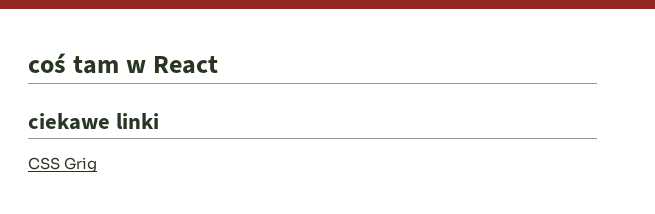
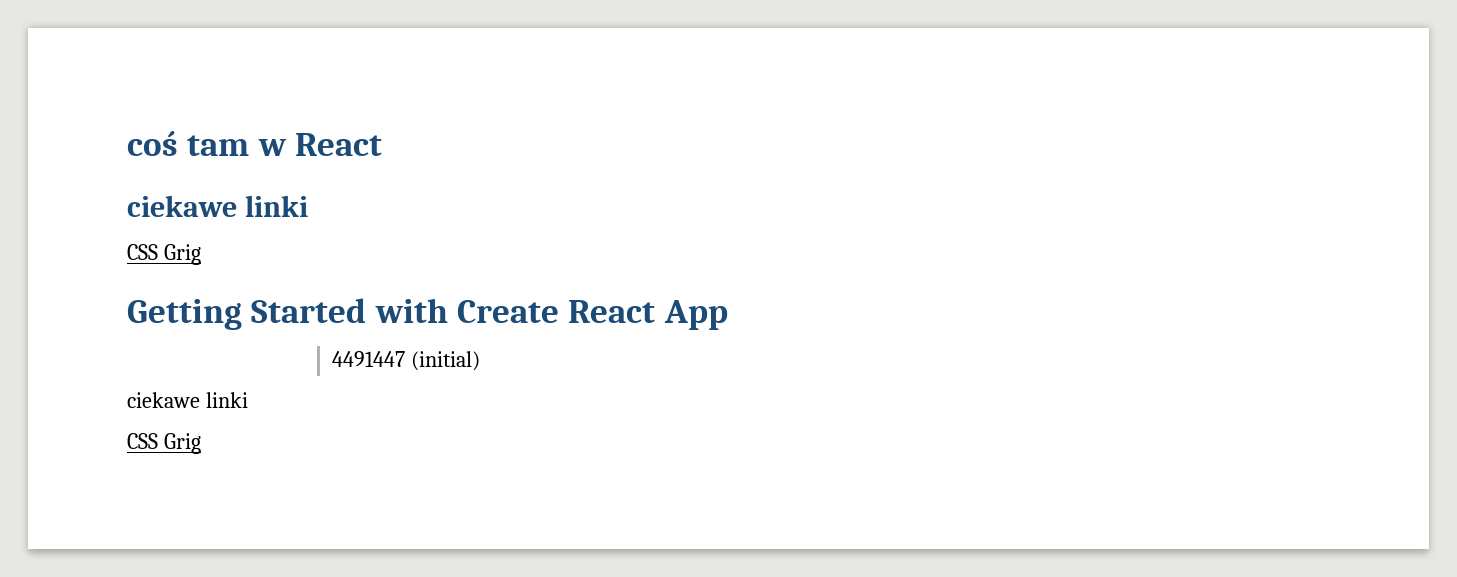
+ Getting Started with Create React App
+ 4491447 (initial)
+ ciekawe linki
+ CSS Grig

